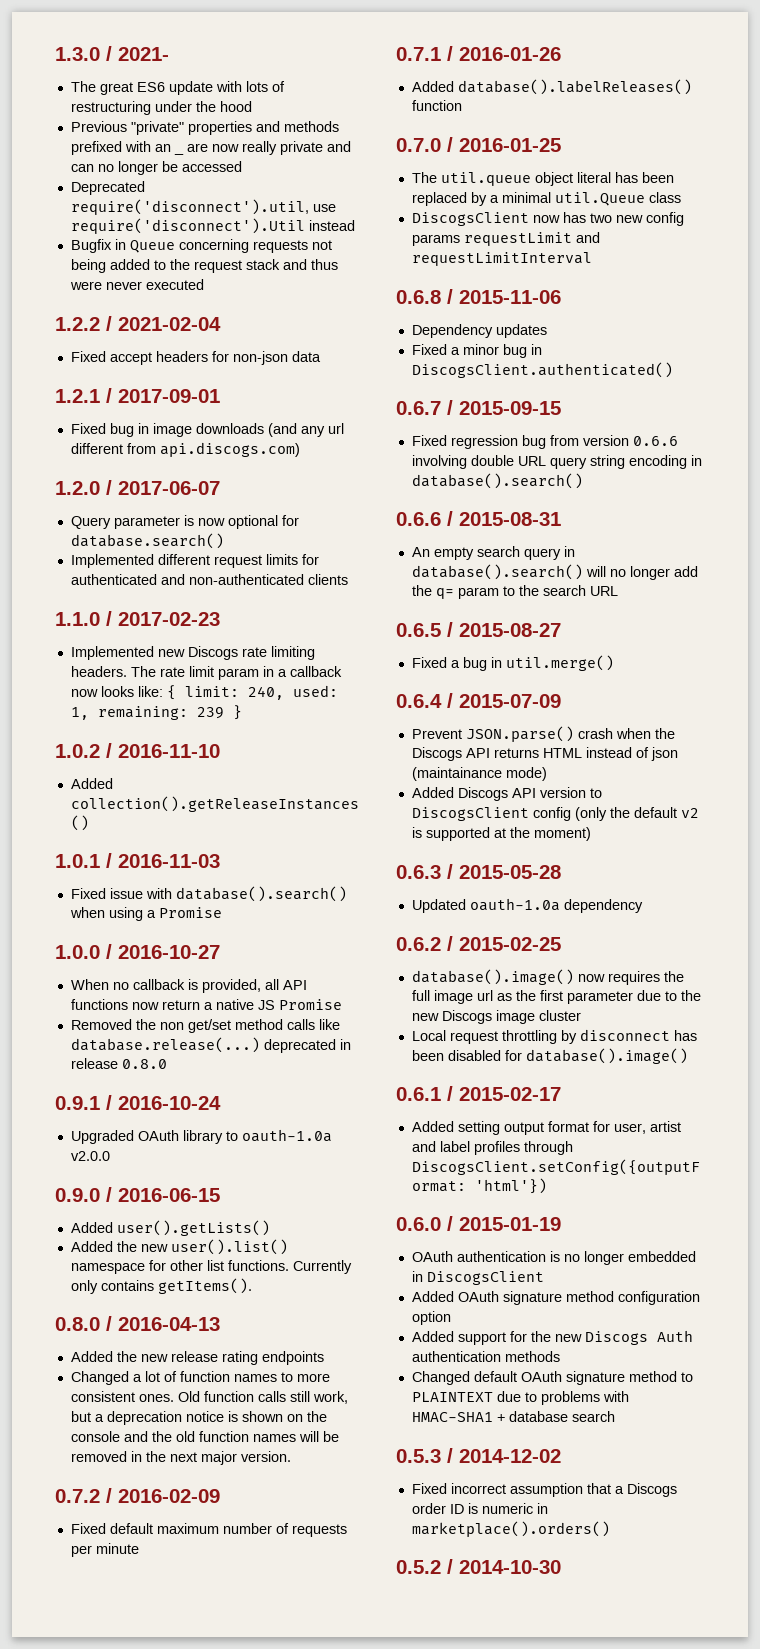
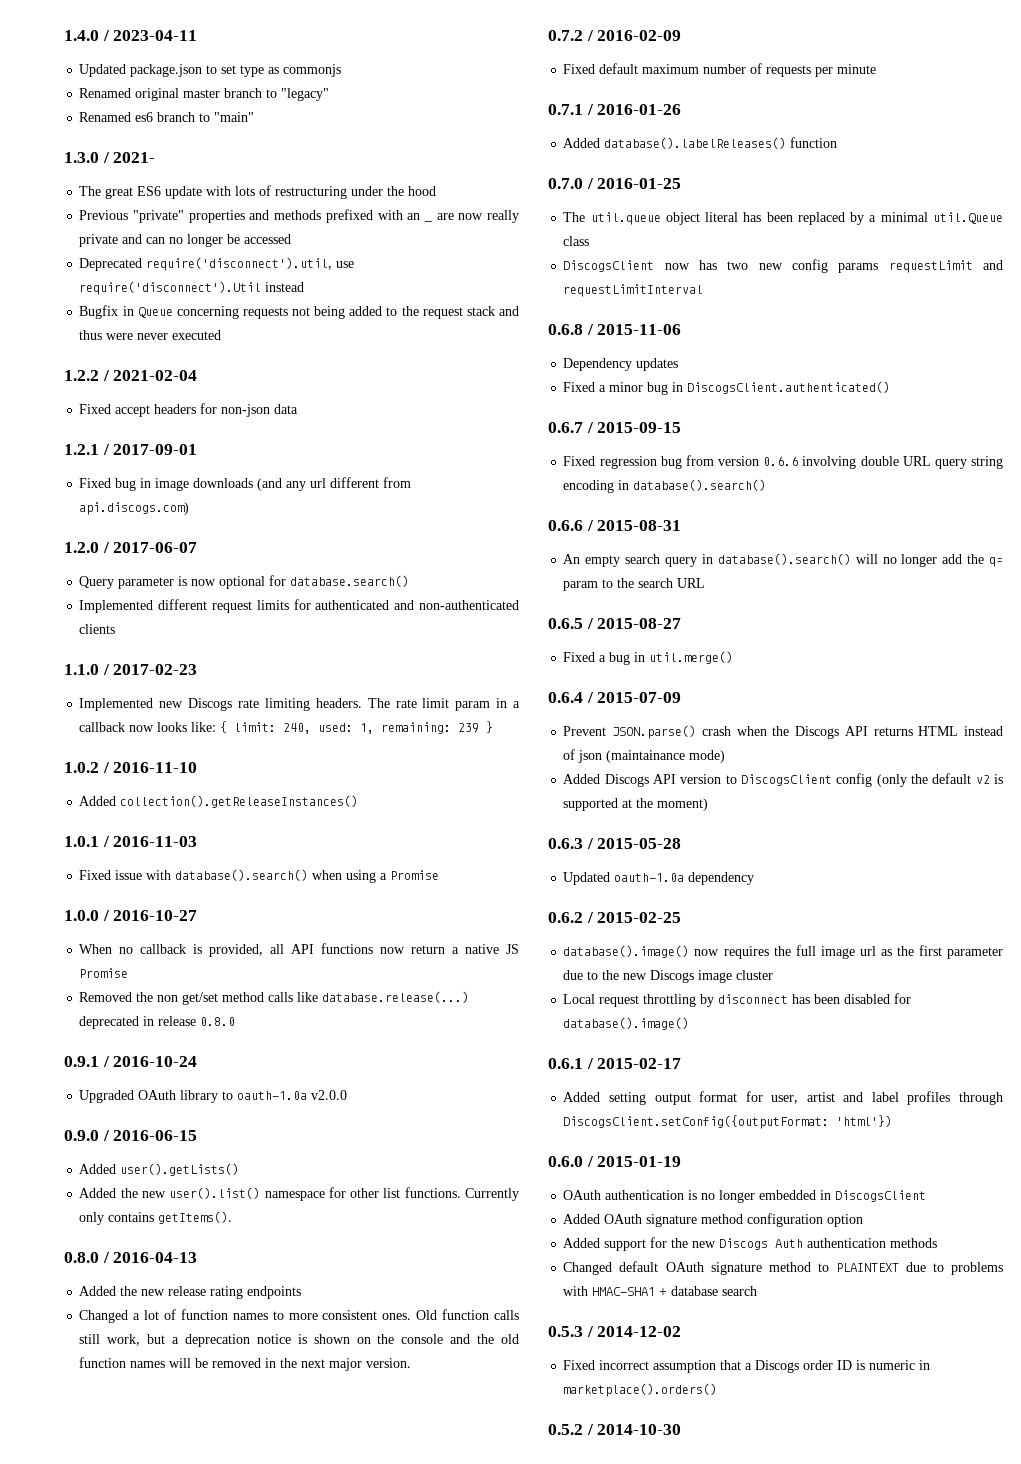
+ 1.4.0 / 2023-04-11
+ Updated package.json to set type as commonjs
+ Renamed original master branch to "legacy"
+ Renamed es6 branch to "main"

